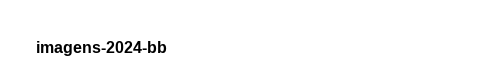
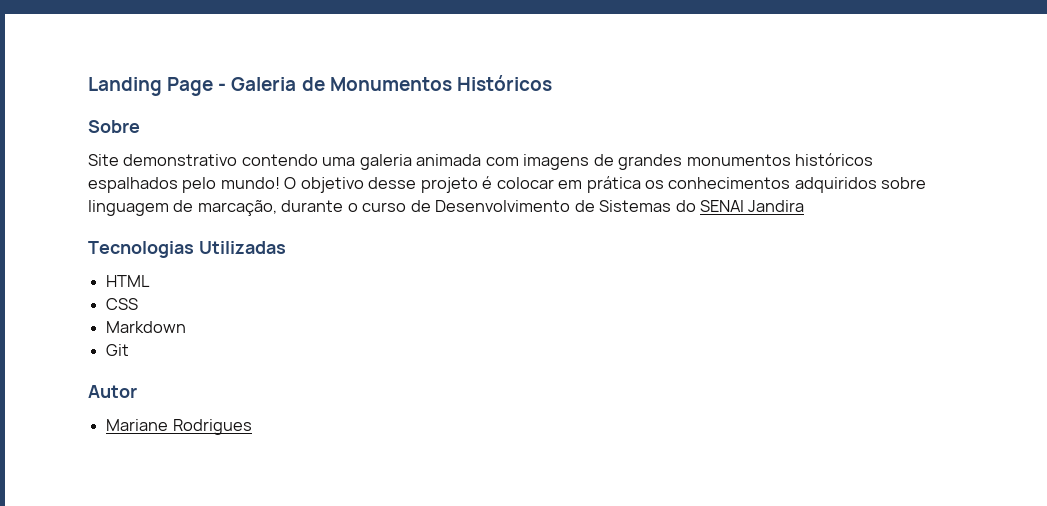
- imagens-2024-bb
+ Landing Page - Galeria de Monumentos Históricos
+ Sobre
+ Site demonstrativo contendo uma galeria animada com imagens de grandes monumentos históricos espalhados pelo mundo! O objetivo desse projeto é colocar em prática os conhecimentos adquiridos sobre linguagem de marcação, durante o curso de Desenvolvimento de Sistemas do SENAI Jandira
+ Tecnologias Utilizadas
+ HTML
+ CSS
+ Markdown
+ Git
+ Autor
+ Mariane Rodrigues

